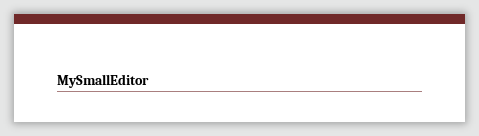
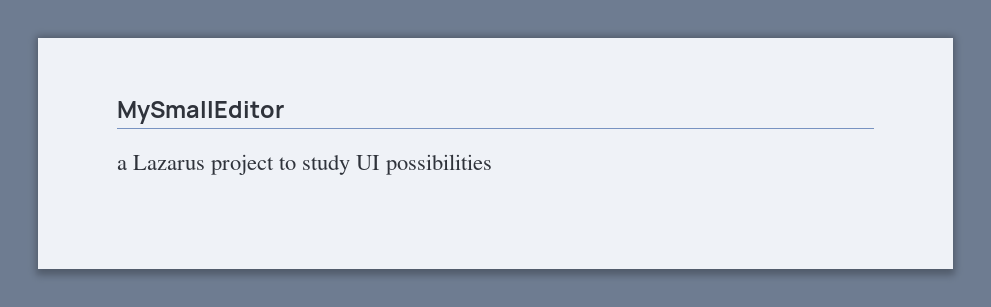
+ a Lazarus project to study UI possibilities

